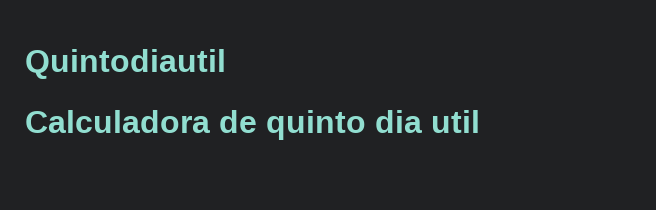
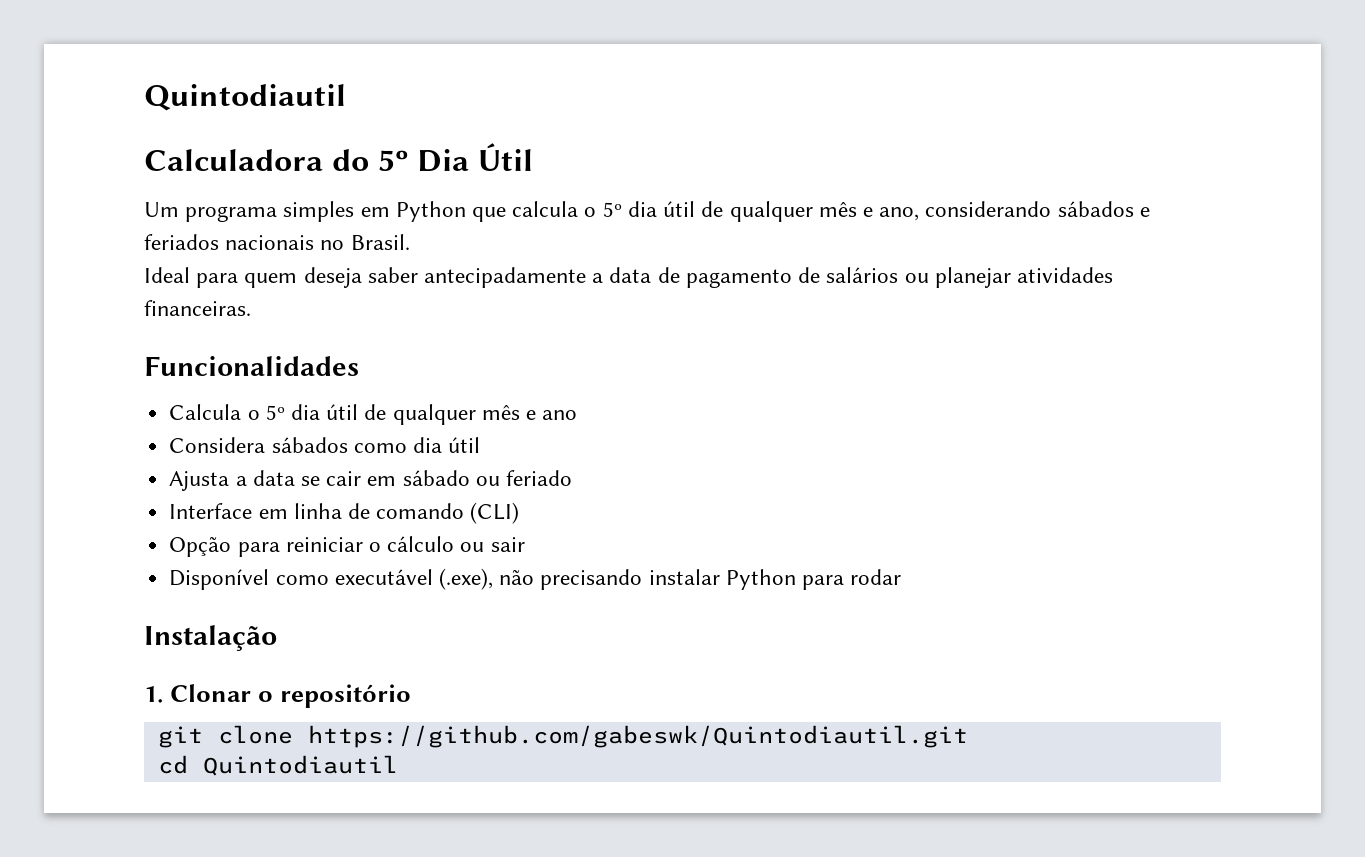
- Calculadora de quinto dia util
+ Calculadora do 5º Dia Útil
+ Um programa simples em Python que calcula o 5º dia útil de qualquer mês e ano, considerando sábados e feriados nacionais no Brasil.
+ Ideal para quem deseja saber antecipadamente a data de pagamento de salários ou planejar atividades financeiras.
+ Funcionalidades
+ Calcula o 5º dia útil de qualquer mês e ano
+ Considera sábados como dia útil
+ Ajusta a data se cair em sábado ou feriado
+ Interface em linha de comando (CLI)
+ Opção para reiniciar o cálculo ou sair
+ Disponível como executável (.exe), não precisando instalar Python para rodar
+ Instalação
+ 1. Clonar o repositório
+ git clone https://github.com/gabeswk/Quintodiautil.git
+ cd Quintodiautil

